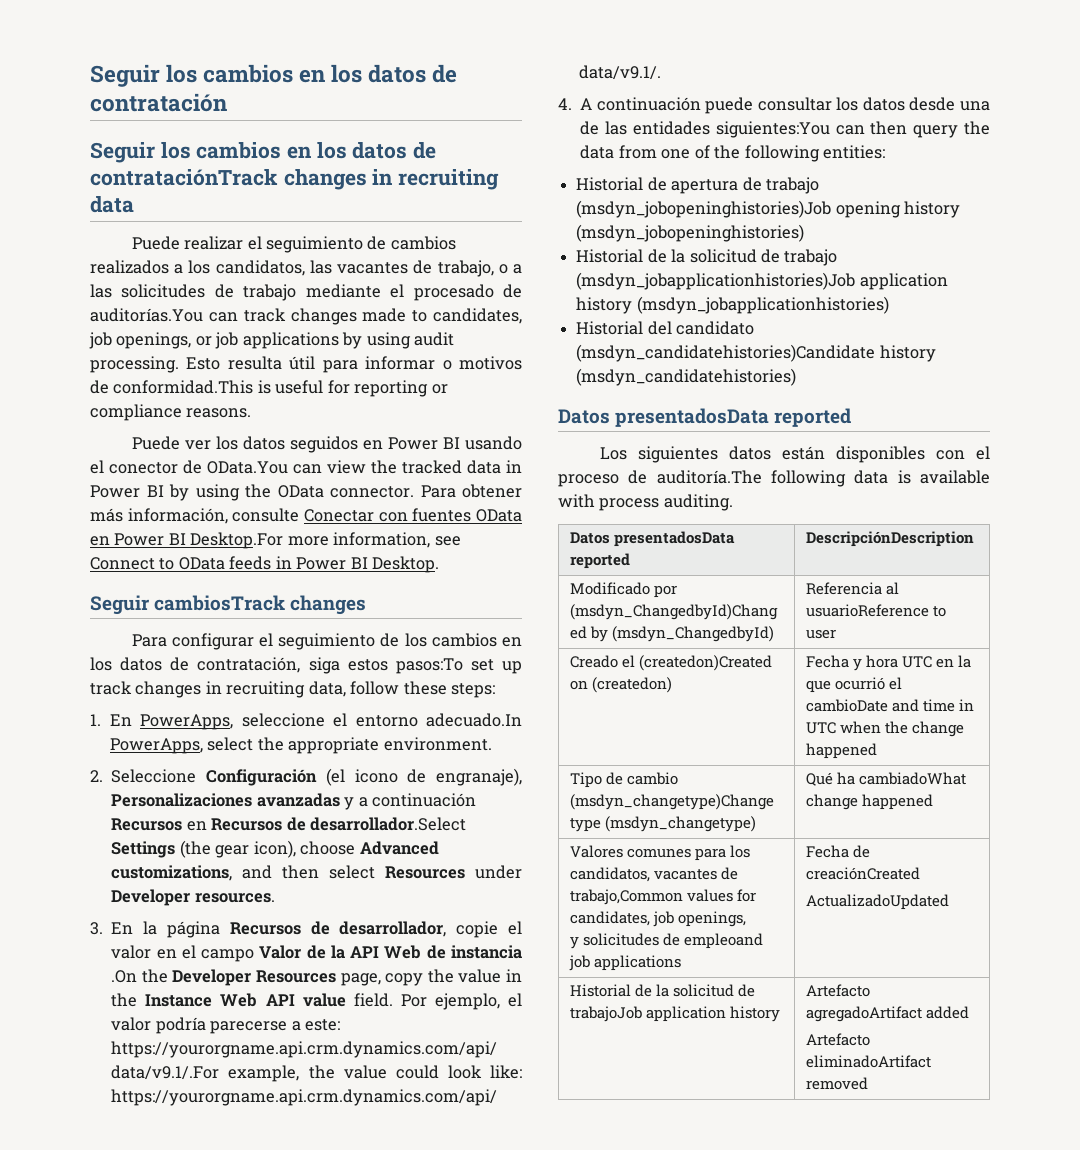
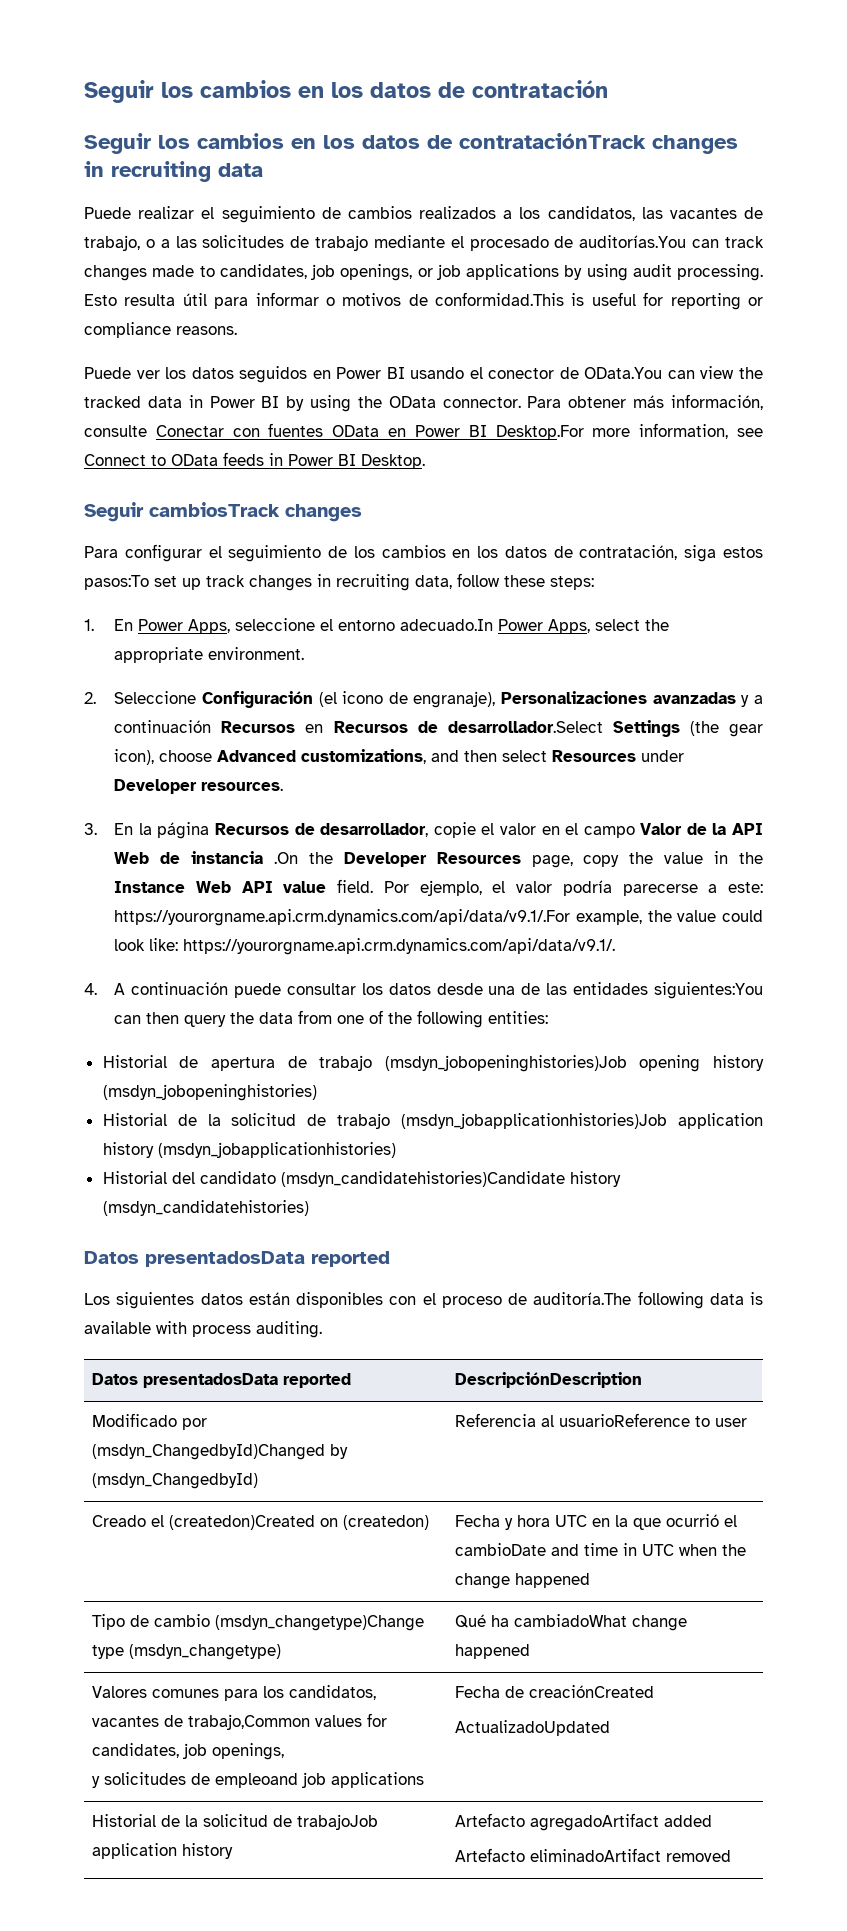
- 1. En PowerApps, seleccione el entorno adecuado.In PowerApps, select the appropriate environment.
+ 1. En Power Apps, seleccione el entorno adecuado.In Power Apps, select the appropriate environment.

